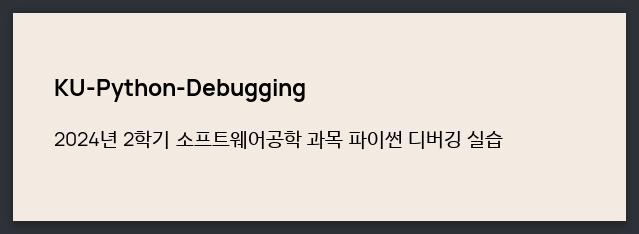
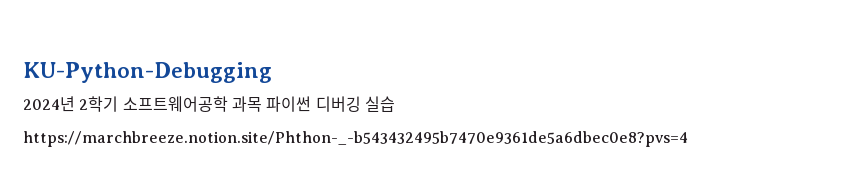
+ https://marchbreeze.notion.site/Phthon-_-b543432495b7470e9361de5a6dbec0e8?pvs=4

